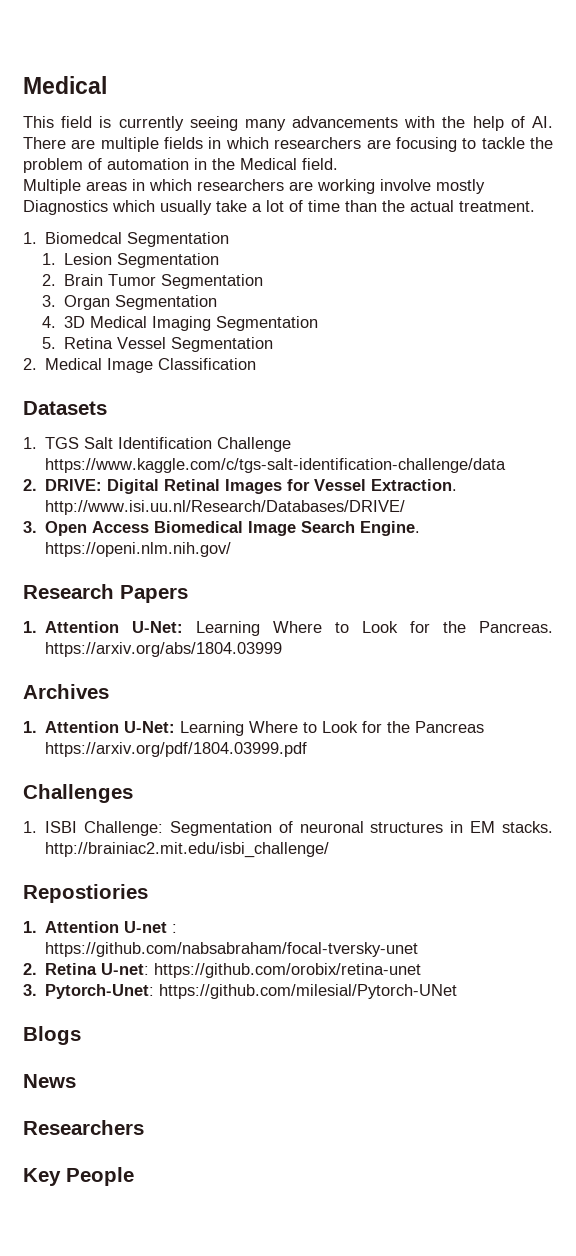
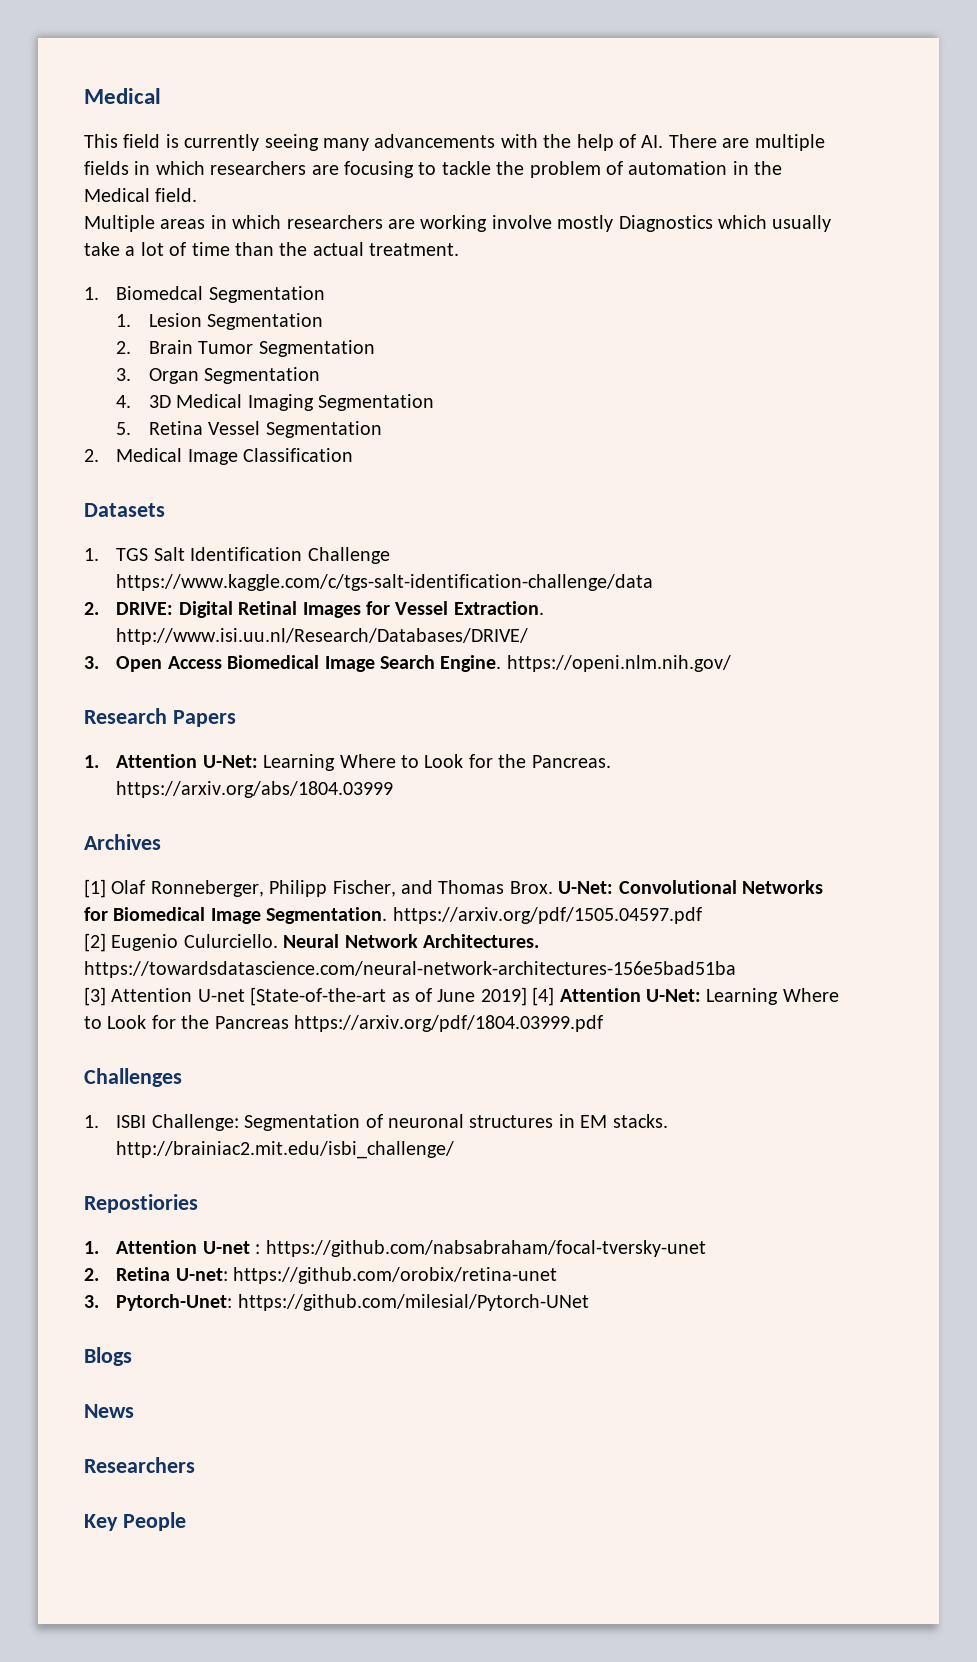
- 1. Attention U-Net: Learning Where to Look for the Pancreas https://arxiv.org/pdf/1804.03999.pdf
+ [1] Olaf Ronneberger, Philipp Fischer, and Thomas Brox. U-Net: Convolutional Networks for Biomedical Image Segmentation. https://arxiv.org/pdf/1505.04597.pdf
+ [2] Eugenio Culurciello. Neural Network Architectures. https://towardsdatascience.com/neural-network-architectures-156e5bad51ba
+ [3] Attention U-net [State-of-the-art as of June 2019] [4] Attention U-Net: Learning Where to Look for the Pancreas https://arxiv.org/pdf/1804.03999.pdf

